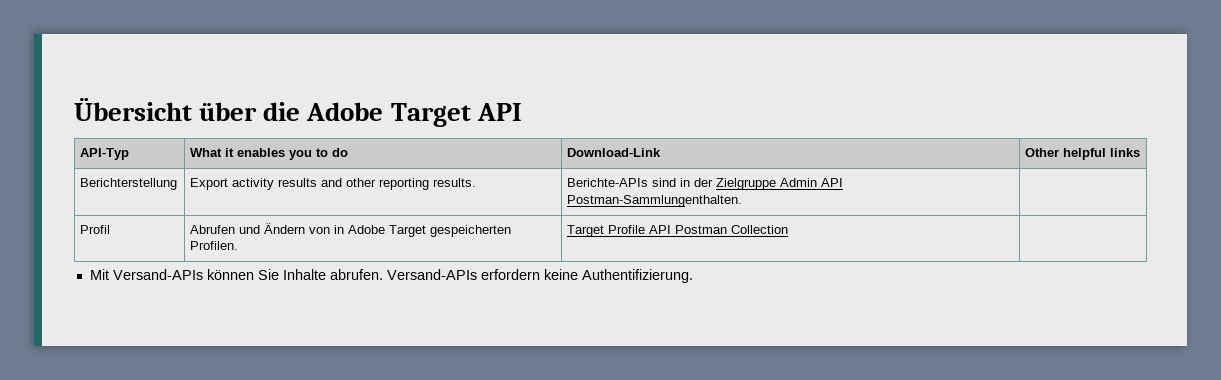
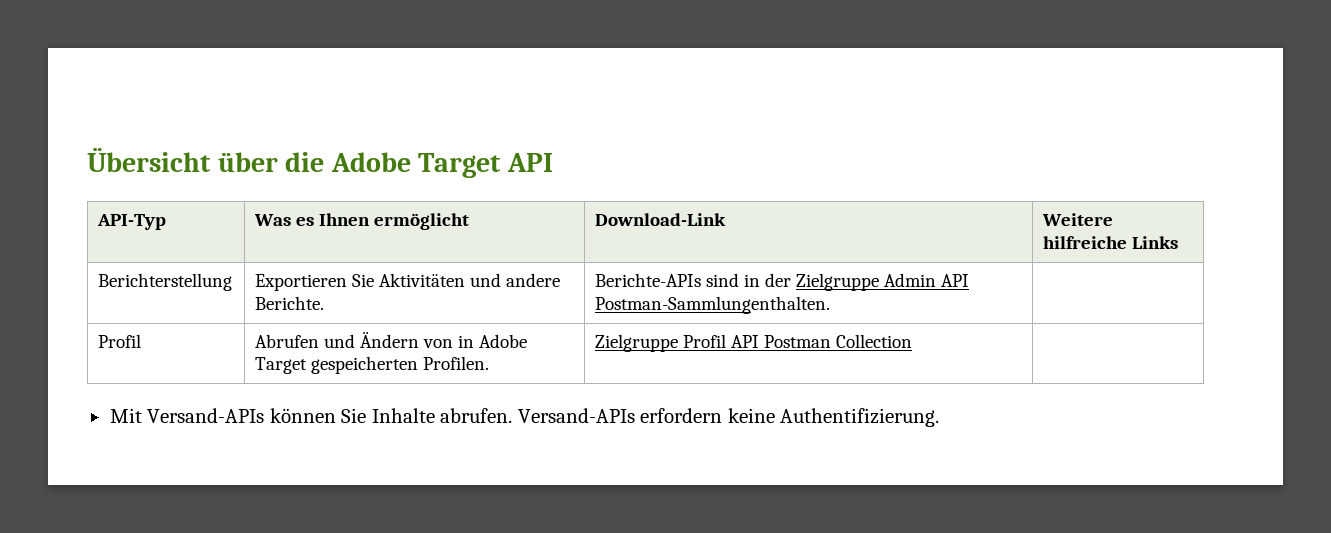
- API-Typ | What it enables you to do | Download-Link | Other helpful links
- Berichterstellung | Export activity results and other reporting results. | Berichte-APIs sind in der Zielgruppe Admin API Postman-Sammlungenthalten. |
+ API-Typ | Was es Ihnen ermöglicht | Download-Link | Weitere hilfreiche Links
+ Berichterstellung | Exportieren Sie Aktivitäten und andere Berichte. | Berichte-APIs sind in der Zielgruppe Admin API Postman-Sammlungenthalten. |
- Profil | Abrufen und Ändern von in Adobe Target gespeicherten Profilen. | Target Profile API Postman Collection |
+ Profil | Abrufen und Ändern von in Adobe Target gespeicherten Profilen. | Zielgruppe Profil API Postman Collection |

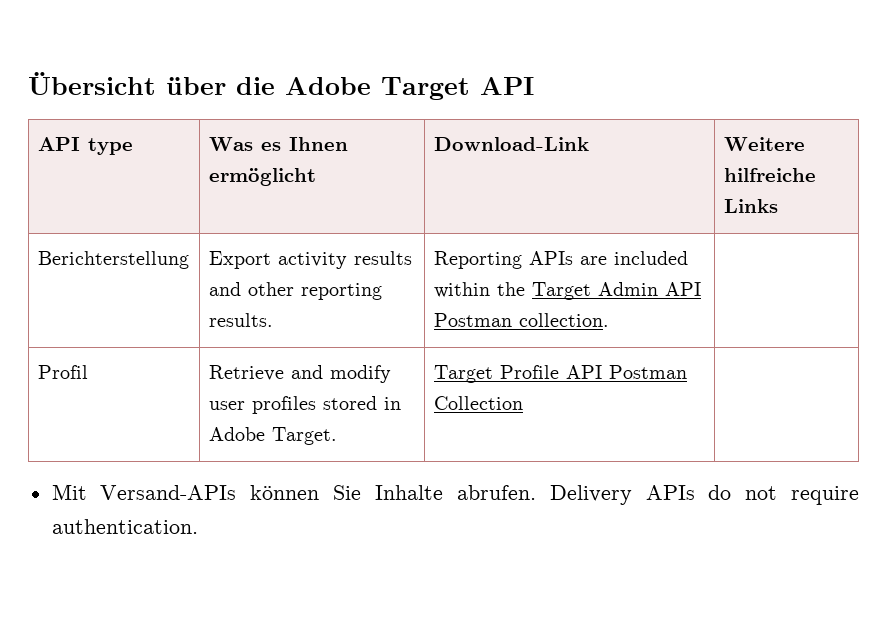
- API-Typ | Was es Ihnen ermöglicht | Download-Link | Weitere hilfreiche Links
+ API type | Was es Ihnen ermöglicht | Download-Link | Weitere hilfreiche Links
- Berichterstellung | Exportieren Sie Aktivitäten und andere Berichte. | Berichte-APIs sind in der Zielgruppe Admin API Postman-Sammlungenthalten. |
- Profil | Abrufen und Ändern von in Adobe Target gespeicherten Profilen. | Zielgruppe Profil API Postman Collection |
+ Berichterstellung | Export activity results and other reporting results. | Reporting APIs are included within the Target Admin API Postman collection. |
+ Profil | Retrieve and modify user profiles stored in Adobe Target. | Target Profile API Postman Collection |
- Versand-APIs erfordern keine Authentifizierung.
+ Delivery APIs do not require authentication.

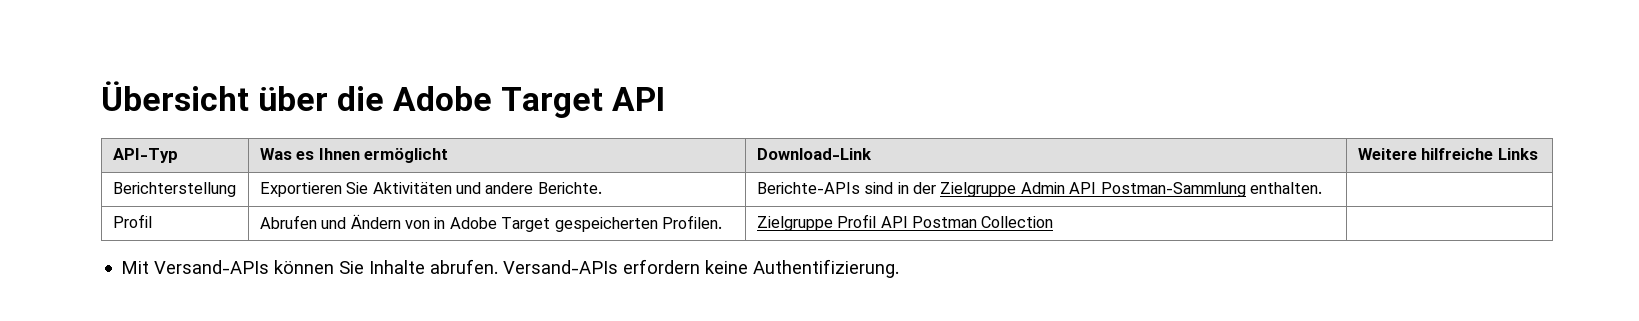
- API type | Was es Ihnen ermöglicht | Download-Link | Weitere hilfreiche Links
+ API-Typ | Was es Ihnen ermöglicht | Download-Link | Weitere hilfreiche Links
- Berichterstellung | Export activity results and other reporting results. | Reporting APIs are included within the Target Admin API Postman collection. |
- Profil | Retrieve and modify user profiles stored in Adobe Target. | Target Profile API Postman Collection |
+ Berichterstellung | Exportieren Sie Aktivitäten und andere Berichte. | Berichte-APIs sind in der Zielgruppe Admin API Postman-Sammlung enthalten. |
+ Profil | Abrufen und Ändern von in Adobe Target gespeicherten Profilen. | Zielgruppe Profil API Postman Collection |
- Delivery APIs do not require authentication.
+ Versand-APIs erfordern keine Authentifizierung.

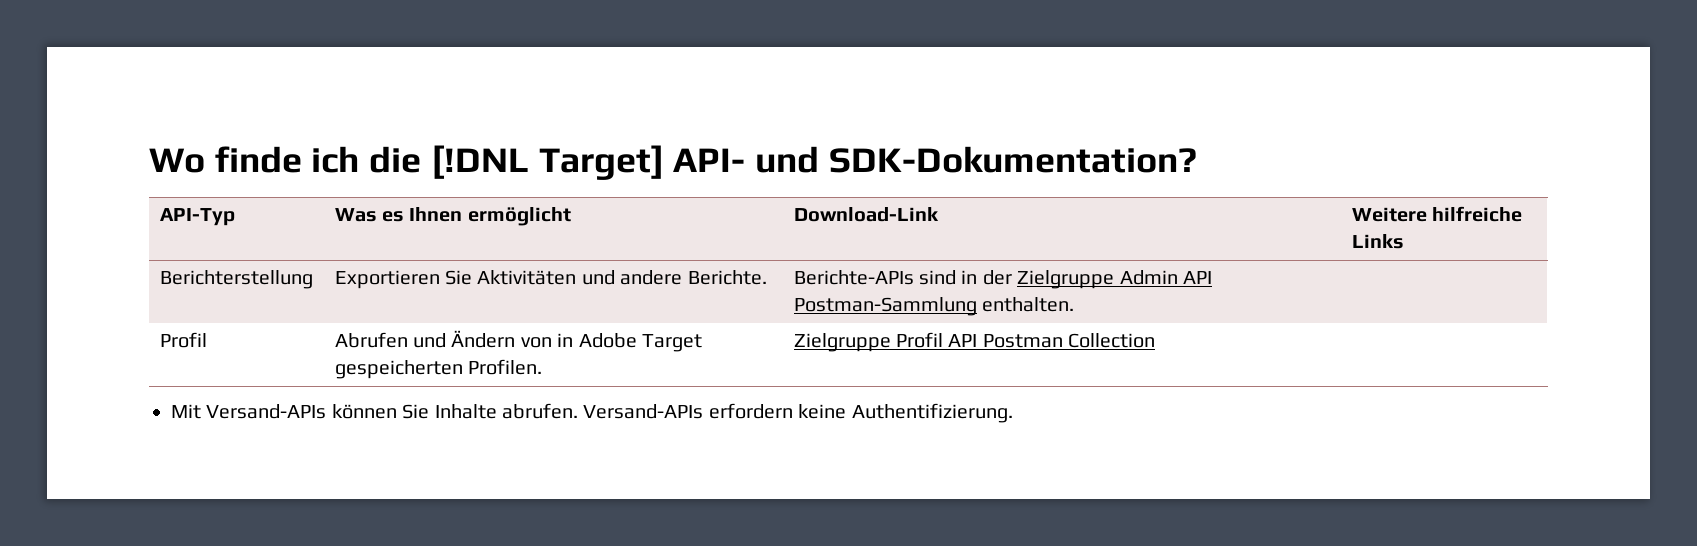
- Übersicht über die Adobe Target API
+ Wo finde ich die [!DNL Target] API- und SDK-Dokumentation?

